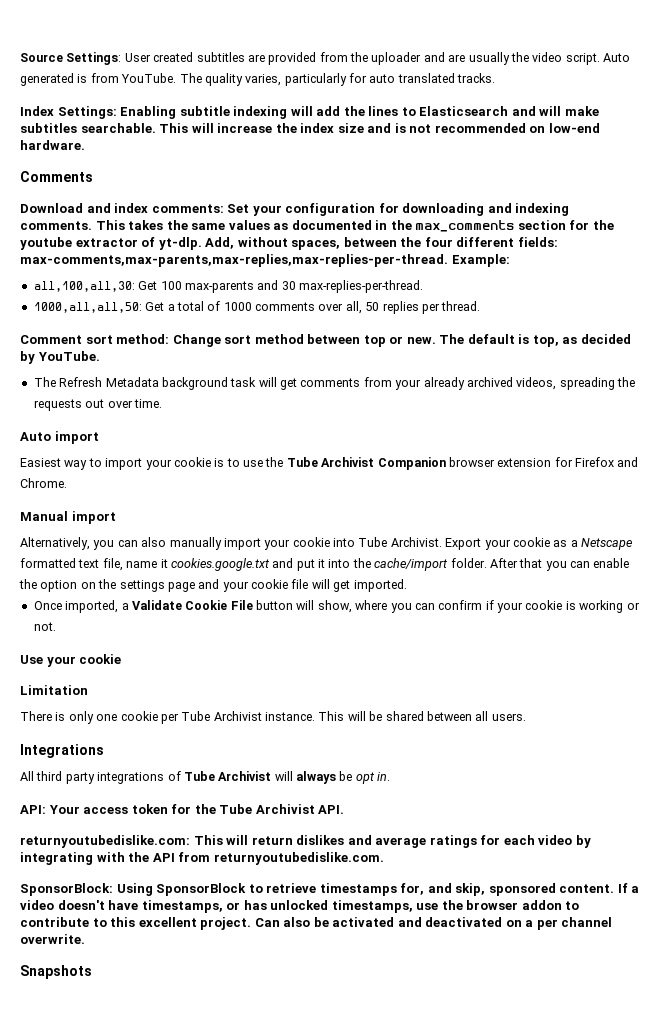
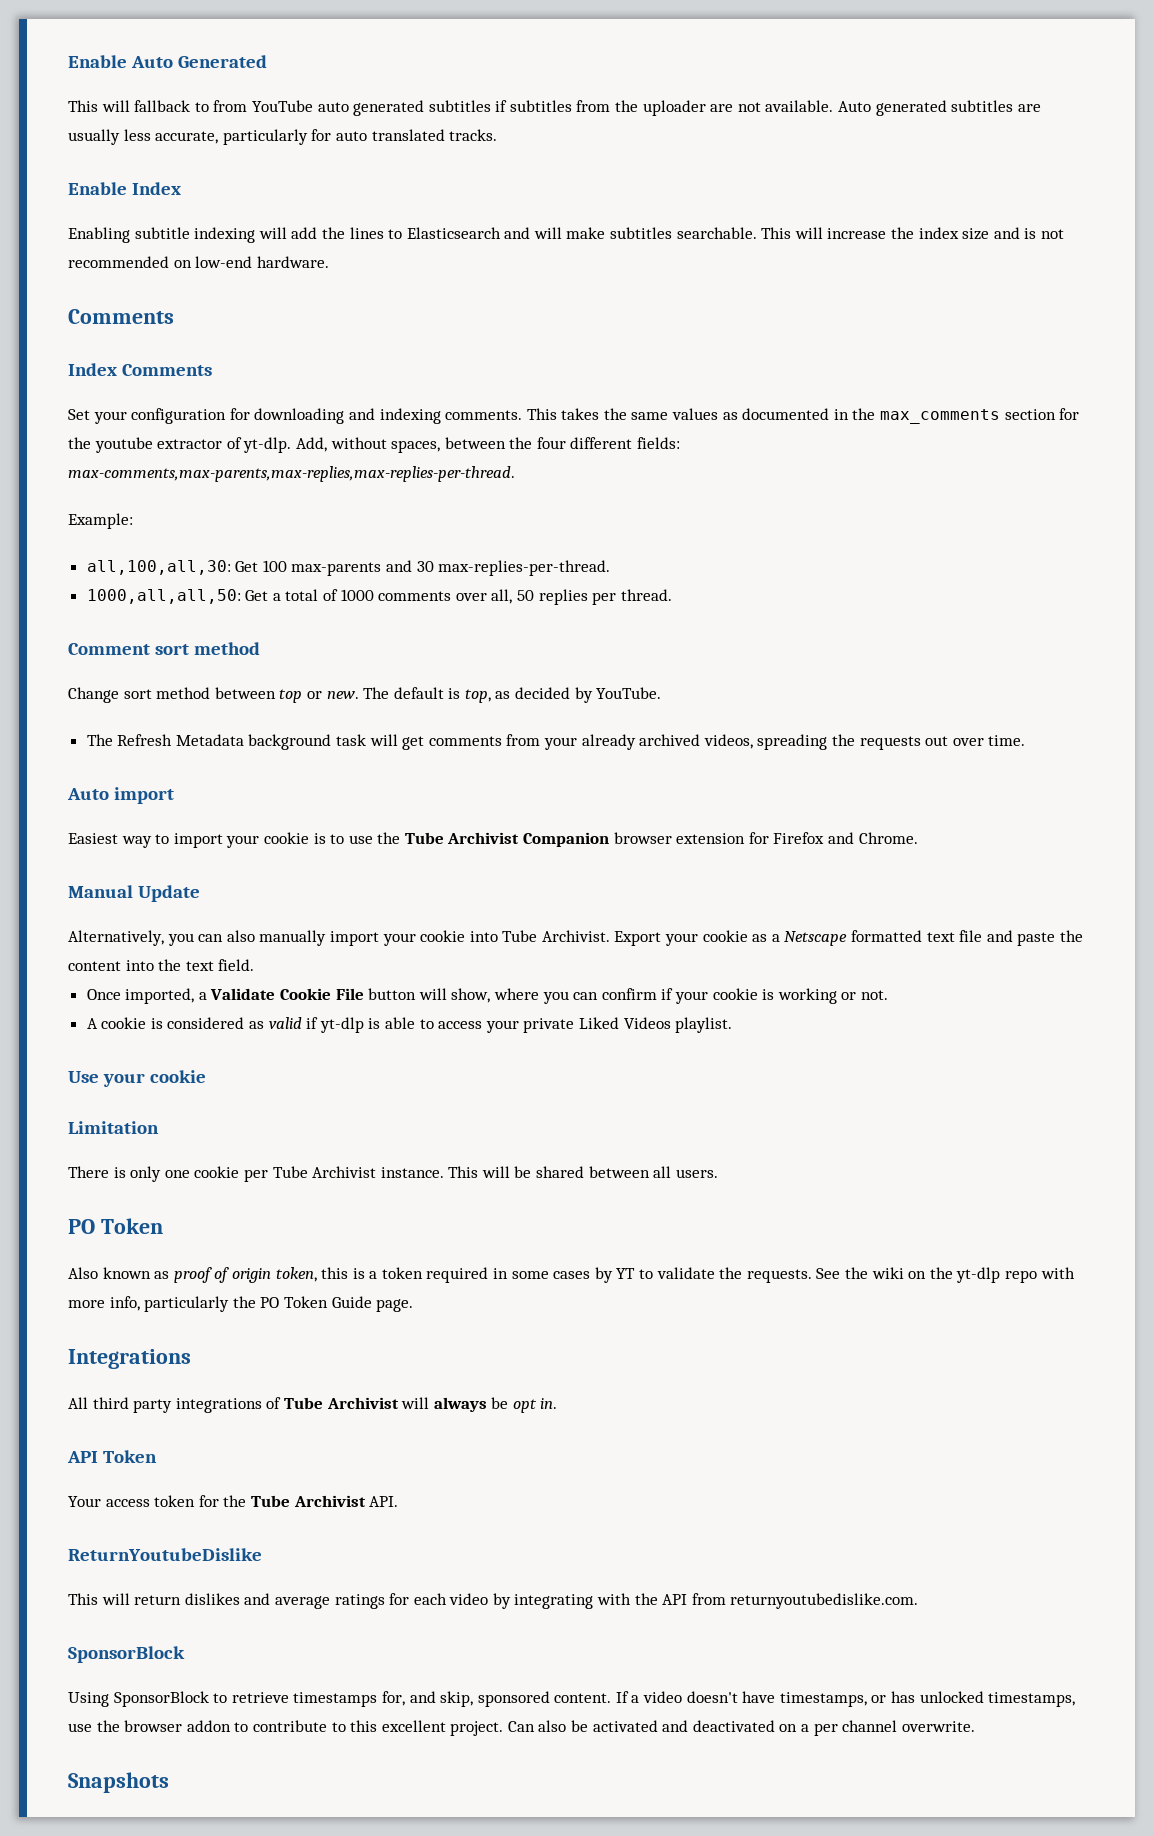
- Source Settings: User created subtitles are provided from the uploader and are usually the video script. Auto generated is from YouTube. The quality varies, particularly for auto translated tracks.
+ Enable Auto Generated
+ This will fallback to from YouTube auto generated subtitles if subtitles from the uploader are not available. Auto generated subtitles are usually less accurate, particularly for auto translated tracks.
- Index Settings: Enabling subtitle indexing will add the lines to Elasticsearch and will make subtitles searchable.
+ Enable Index
+ Enabling subtitle indexing will add the lines to Elasticsearch and will make subtitles searchable.
- Download and index comments: Set your configuration for downloading and indexing comments.
+ Index Comments
+ Set your configuration for downloading and indexing comments.
- Add, without spaces, between the four different fields: max-comments,max-parents,max-replies,max-replies-per-thread. Example:
+ Add, without spaces, between the four different fields: max-comments,max-parents,max-replies,max-replies-per-thread.
+ Example:
- Comment sort method: Change sort method between top or new.
+ Comment sort method
+ Change sort method between top or new.
- Manual import
+ Manual Update
- Export your cookie as a Netscape formatted text file, name it cookies.google.txt and put it into the cache/import folder. After that you can enable the option on the settings page and your cookie file will get imported.
+ Export your cookie as a Netscape formatted text file and paste the content into the text field.
+ A cookie is considered as valid if yt-dlp is able to access your private Liked Videos playlist.
  This will be shared between all users.
+ PO Token
+ Also known as proof of origin token, this is a token required in some cases by YT to validate the requests. See the wiki on the yt-dlp repo with more info, particularly the PO Token Guide page.
- API: Your access token for the Tube Archivist API.
+ API Token
+ Your access token for the Tube Archivist API.
- returnyoutubedislike.com: This will return dislikes and average ratings for each video by integrating with the API from returnyoutubedislike.com.
- SponsorBlock: Using SponsorBlock to retrieve timestamps for, and skip, sponsored content.
+ ReturnYoutubeDislike
+ This will return dislikes and average ratings for each video by integrating with the API from returnyoutubedislike.com.
+ SponsorBlock
+ Using SponsorBlock to retrieve timestamps for, and skip, sponsored content.

